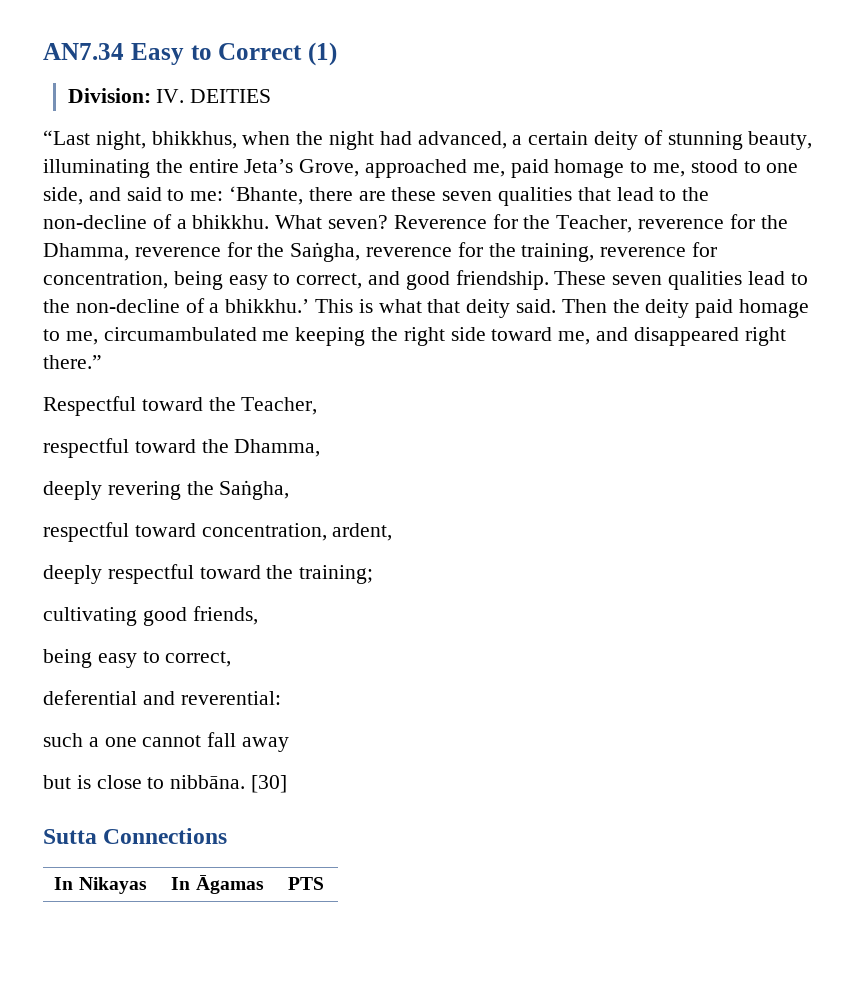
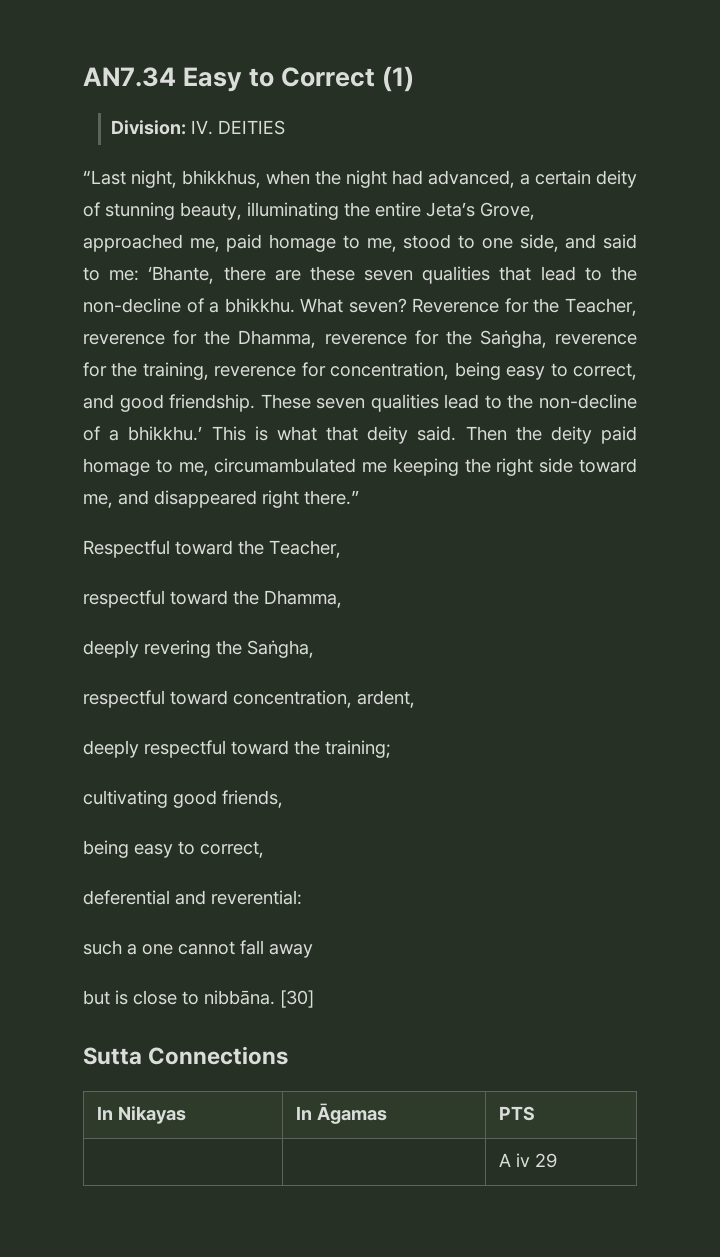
+ | | A iv 29

